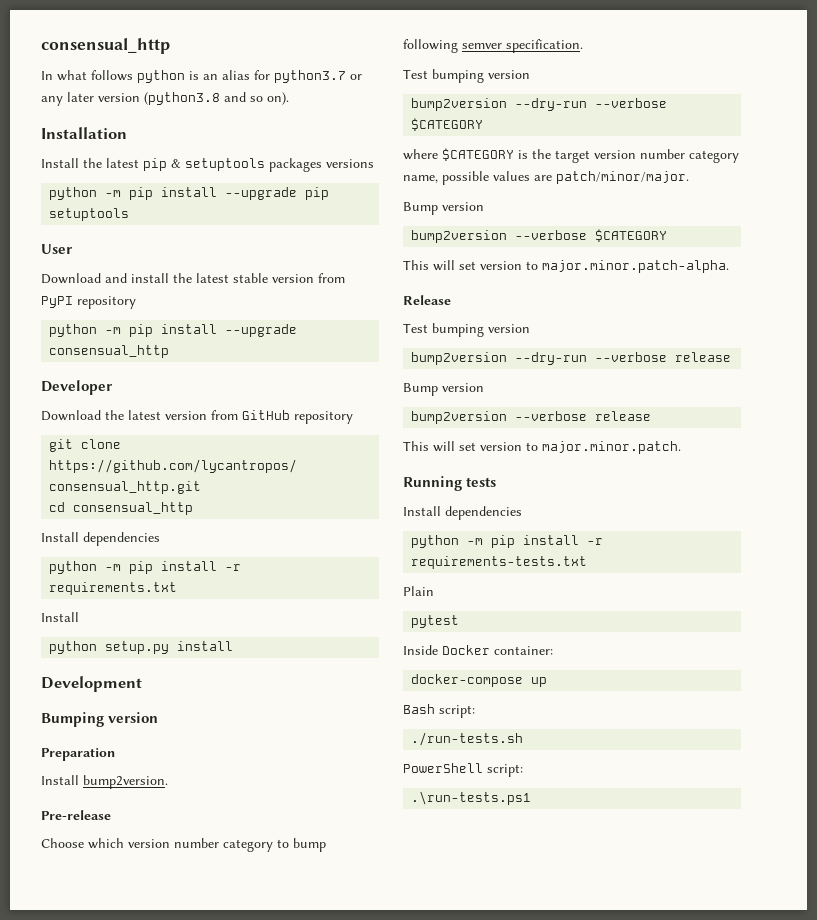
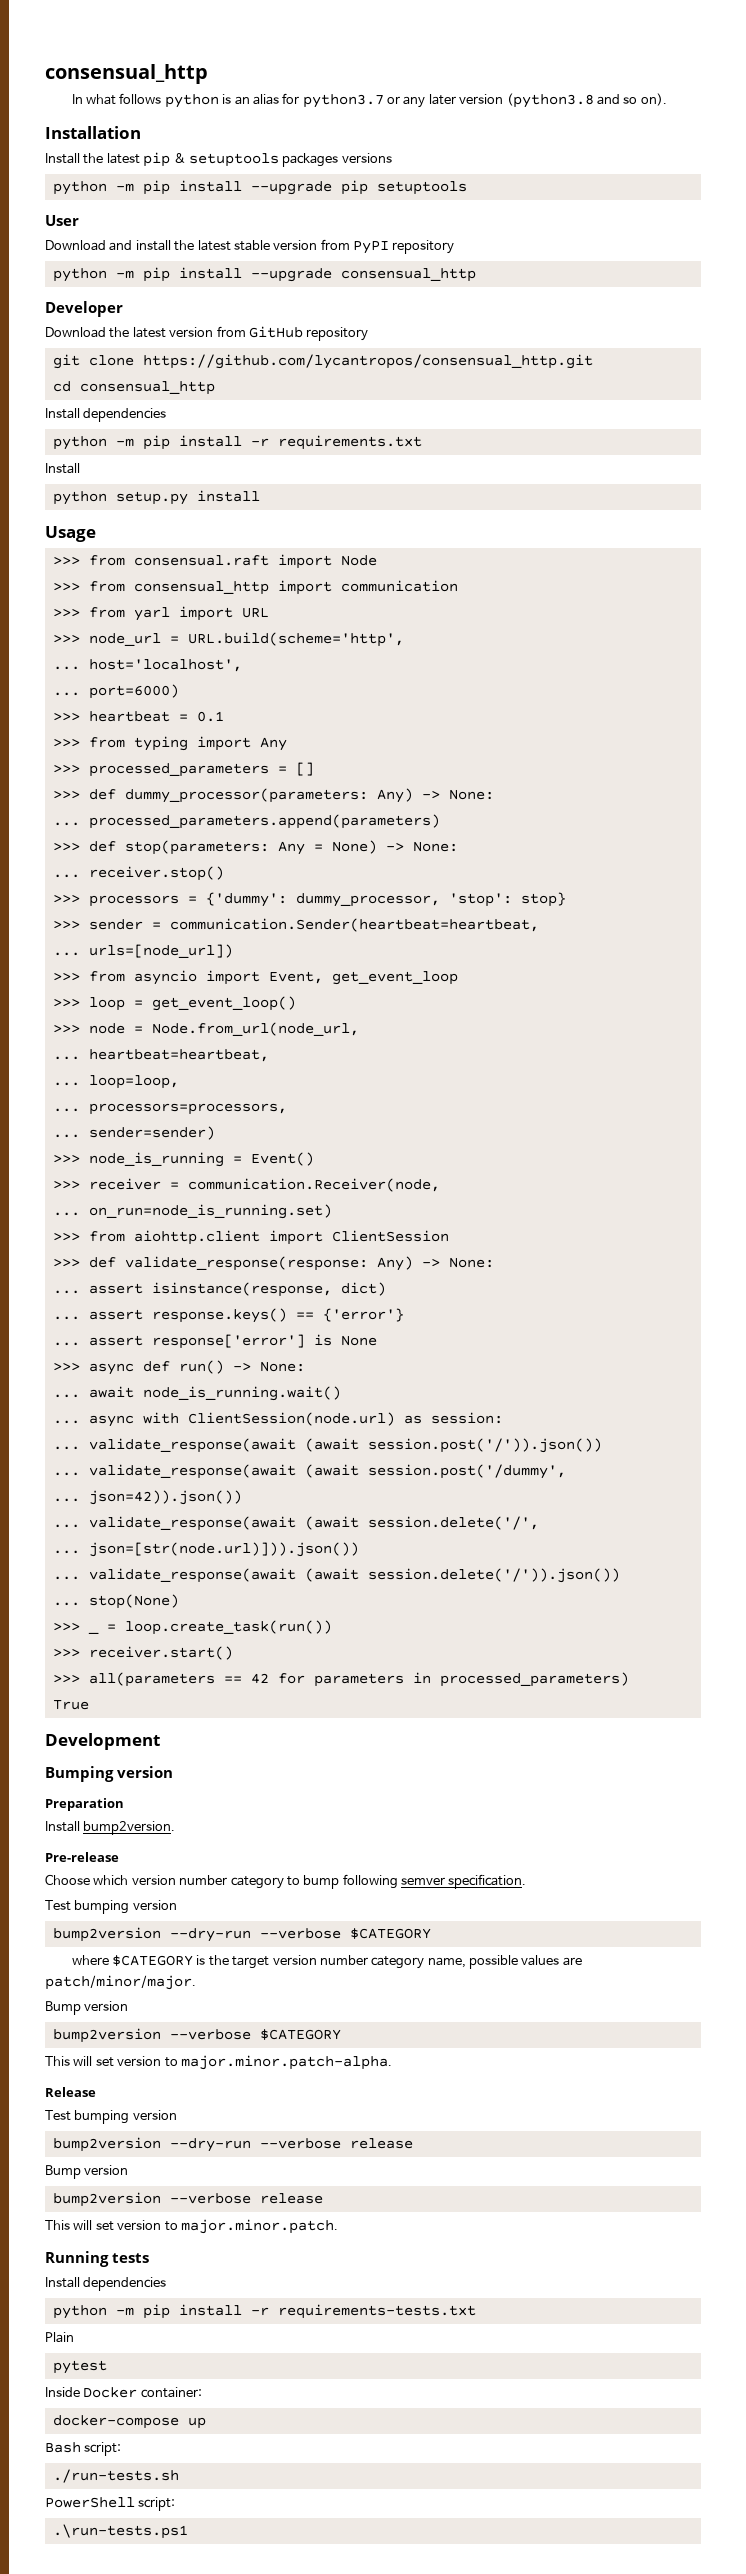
+ Usage
+ >>> from consensual.raft import Node
+ >>> from consensual_http import communication
+ >>> from yarl import URL
+ >>> node_url = URL.build(scheme='http',
+ ... host='localhost',
+ ... port=6000)
+ >>> heartbeat = 0.1
+ >>> from typing import Any
+ >>> processed_parameters = []
+ >>> def dummy_processor(parameters: Any) -> None:
+ ... processed_parameters.append(parameters)
+ >>> def stop(parameters: Any = None) -> None:
+ ... receiver.stop()
+ >>> processors = {'dummy': dummy_processor, 'stop': stop}
+ >>> sender = communication.Sender(heartbeat=heartbeat,
+ ... urls=[node_url])
+ >>> from asyncio import Event, get_event_loop
+ >>> loop = get_event_loop()
+ >>> node = Node.from_url(node_url,
+ ... heartbeat=heartbeat,
+ ... loop=loop,
+ ... processors=processors,
+ ... sender=sender)
+ >>> node_is_running = Event()
+ >>> receiver = communication.Receiver(node,
+ ... on_run=node_is_running.set)
+ >>> from aiohttp.client import ClientSession
+ >>> def validate_response(response: Any) -> None:
+ ... assert isinstance(response, dict)
+ ... assert response.keys() == {'error'}
+ ... assert response['error'] is None
+ >>> async def run() -> None:
+ ... await node_is_running.wait()
+ ... async with ClientSession(node.url) as session:
+ ... validate_response(await (await session.post('/')).json())
+ ... validate_response(await (await session.post('/dummy',
+ ... json=42)).json())
+ ... validate_response(await (await session.delete('/',
+ ... json=[str(node.url)])).json())
+ ... validate_response(await (await session.delete('/')).json())
+ ... stop(None)
+ >>> _ = loop.create_task(run())
+ >>> receiver.start()
+ >>> all(parameters == 42 for parameters in processed_parameters)
+ True

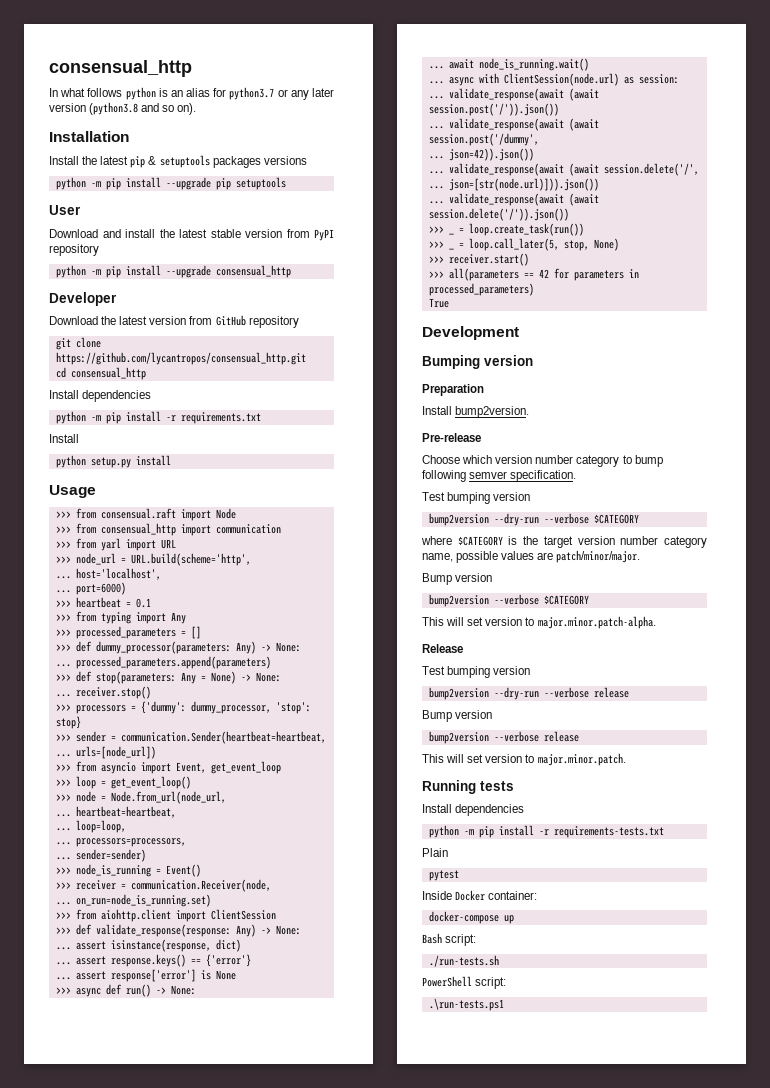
- ... stop(None)
  >>> _ = loop.create_task(run())
+ >>> _ = loop.call_later(5, stop, None)

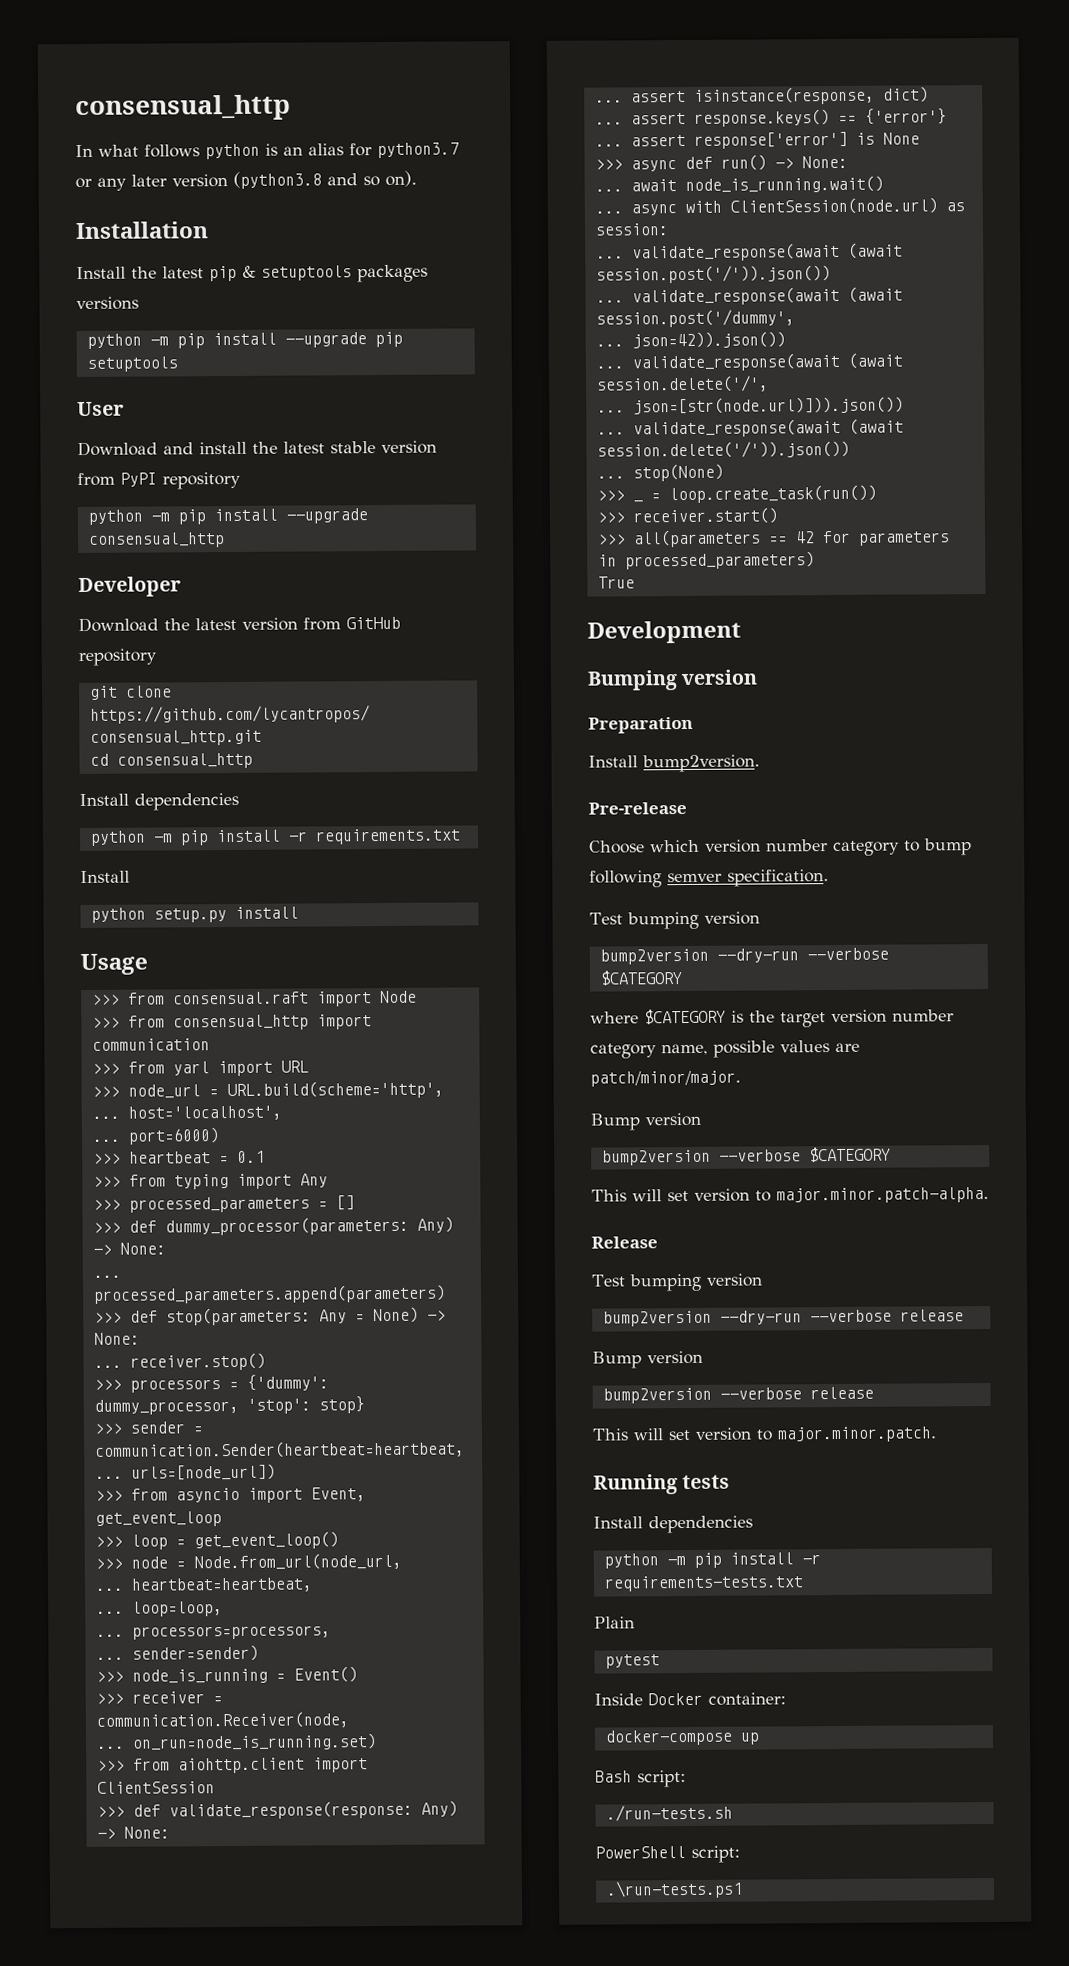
+ ... stop(None)
- >>> _ = loop.call_later(5, stop, None)

